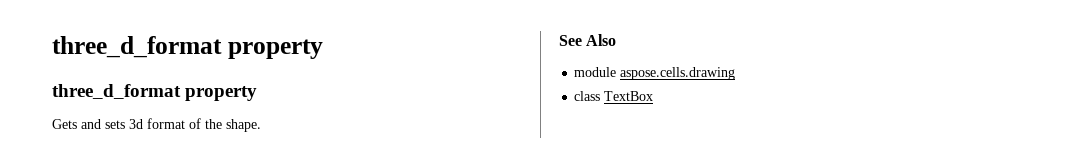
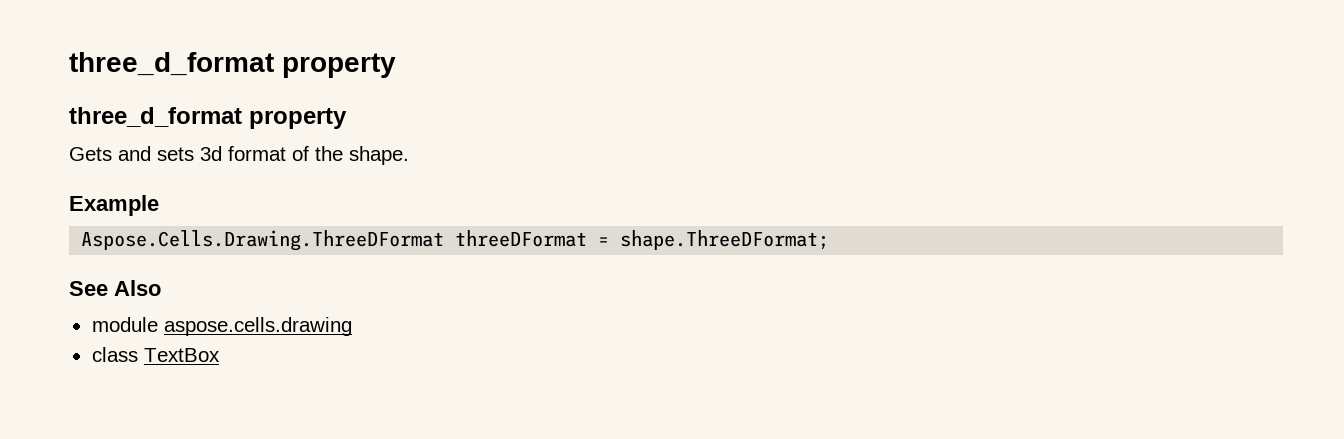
+ Example
+ Aspose.Cells.Drawing.ThreeDFormat threeDFormat = shape.ThreeDFormat;

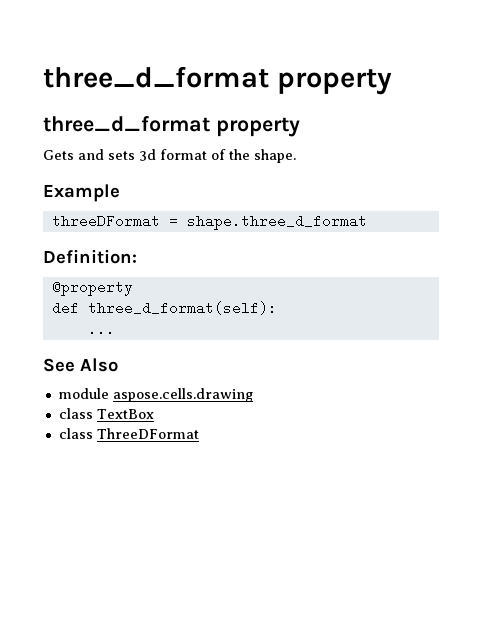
- Aspose.Cells.Drawing.ThreeDFormat threeDFormat = shape.ThreeDFormat;
+ threeDFormat = shape.three_d_format
+ Definition:
+ @property
+ def three_d_format(self):
+ ...
+ class ThreeDFormat

